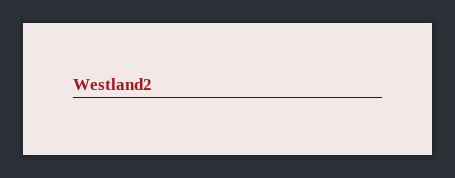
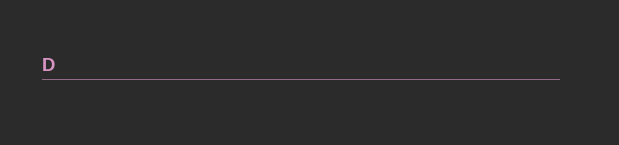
- Westland2
+ D

